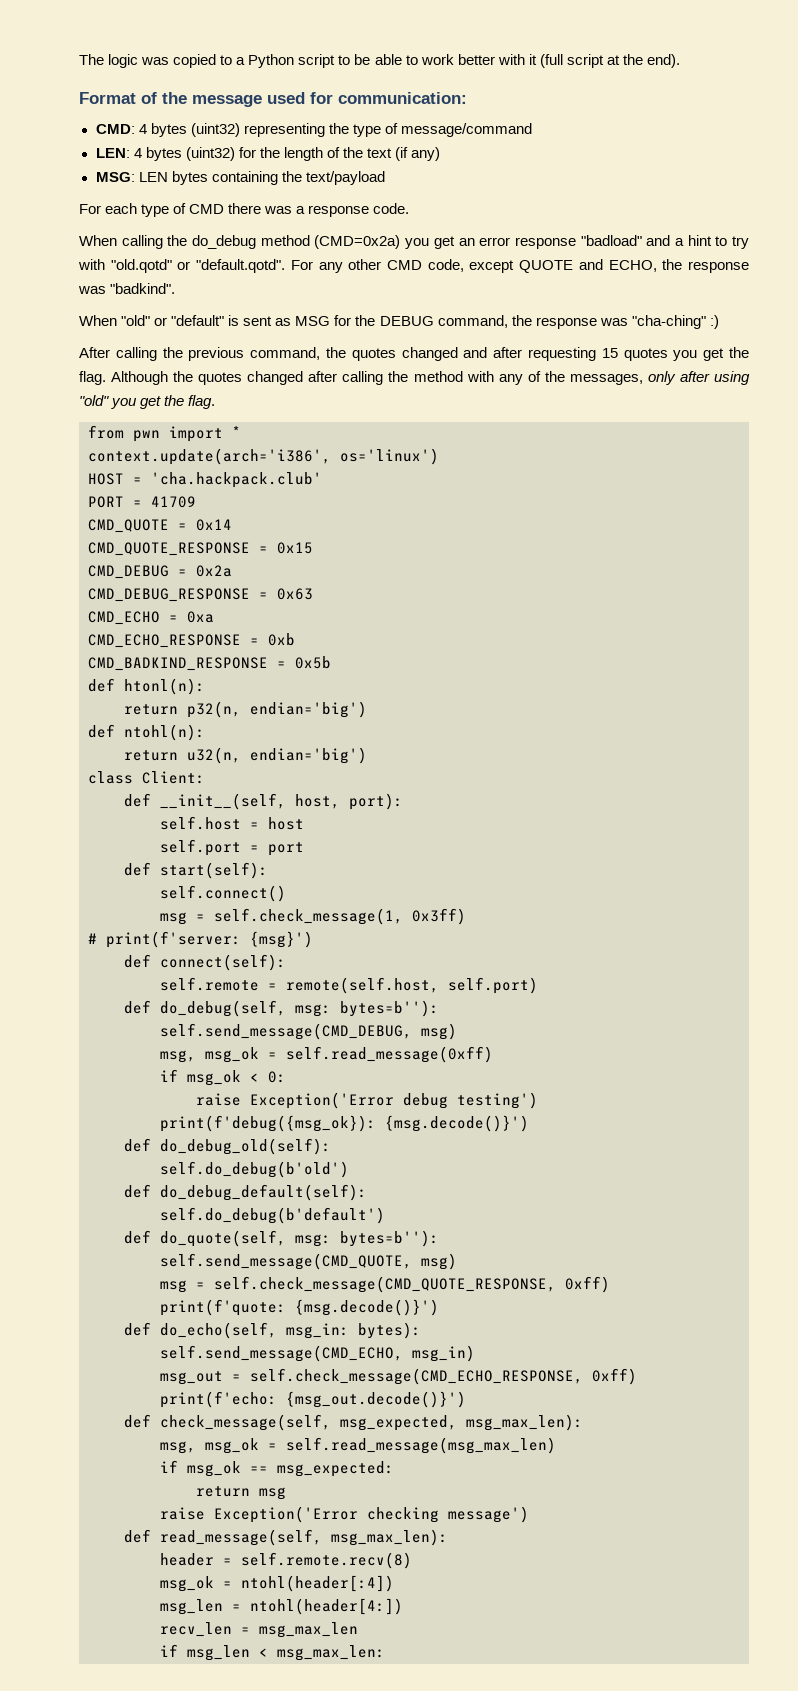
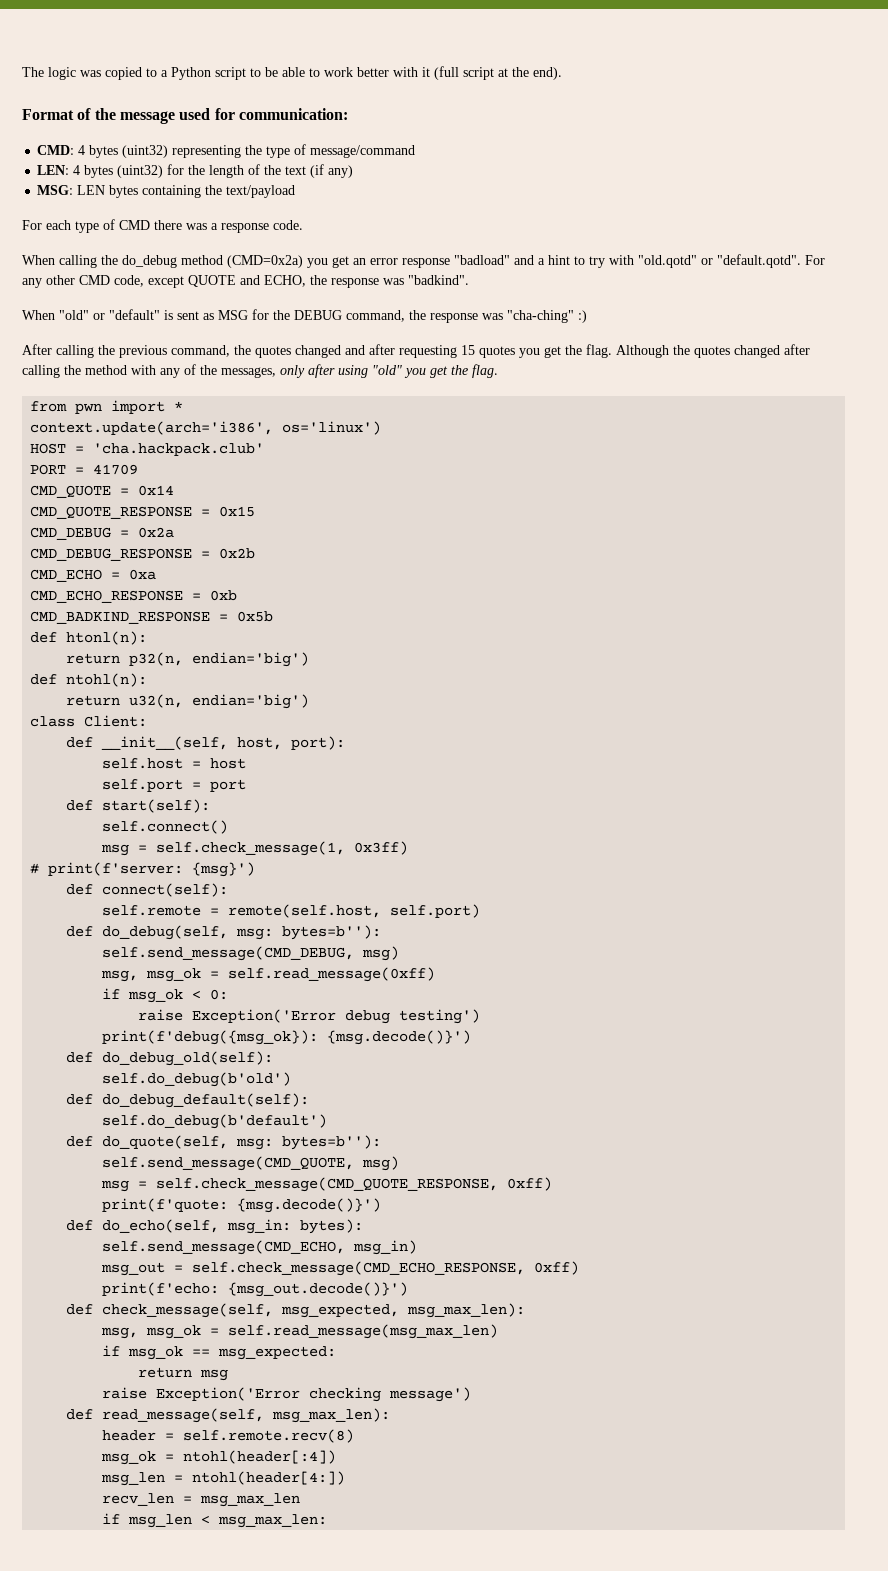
- CMD_DEBUG_RESPONSE = 0x63
+ CMD_DEBUG_RESPONSE = 0x2b

